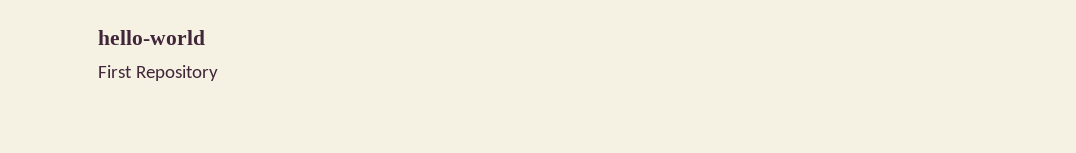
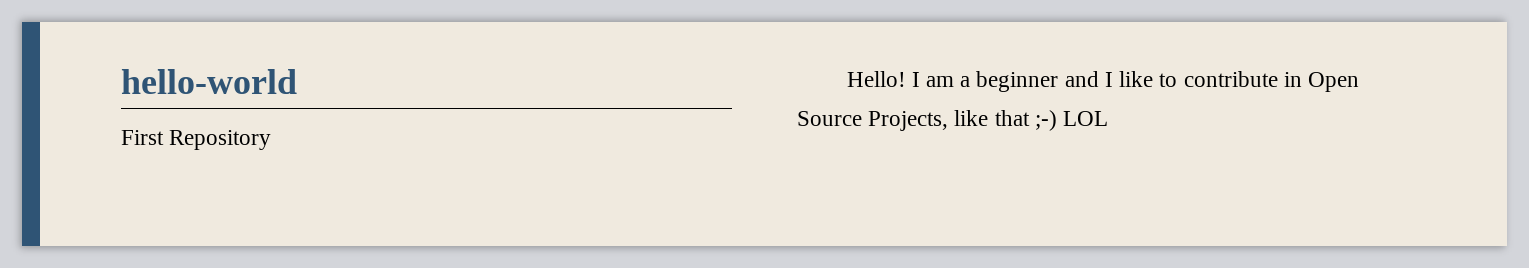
+ Hello! I am a beginner and I like to contribute in Open Source Projects, like that ;-) LOL

